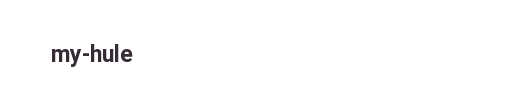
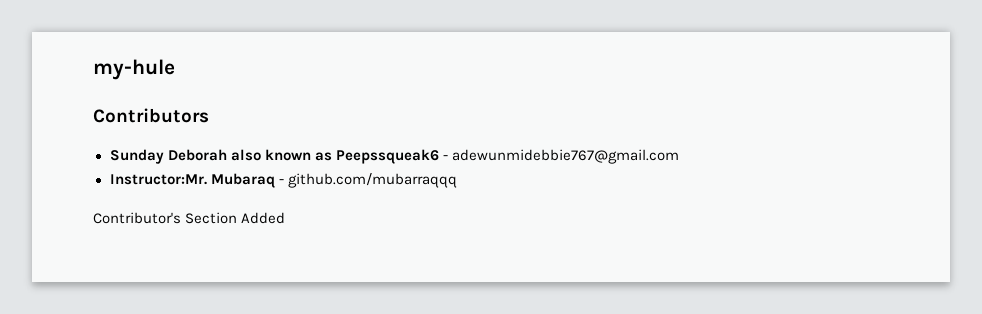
+ Contributors
+ Sunday Deborah also known as Peepssqueak6 - adewunmidebbie767@gmail.com
+ Instructor:Mr. Mubaraq - github.com/mubarraqqq
+ Contributor's Section Added

